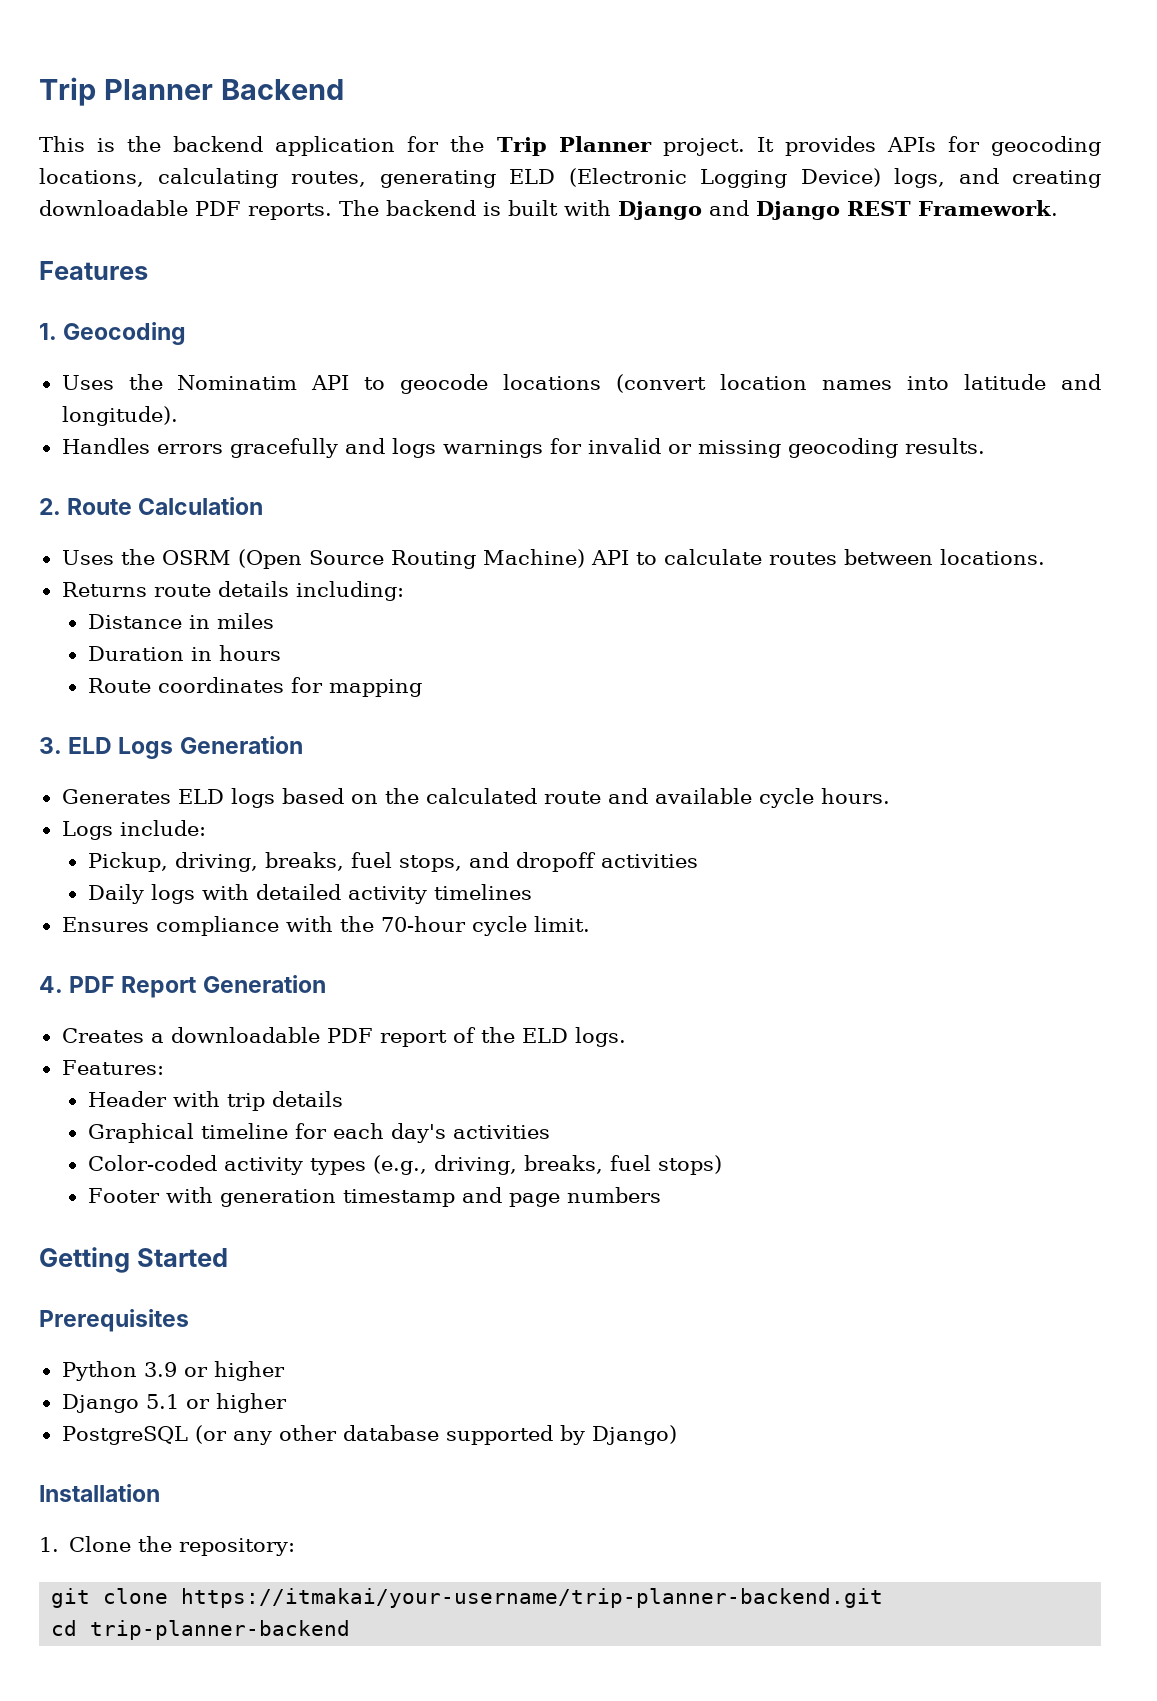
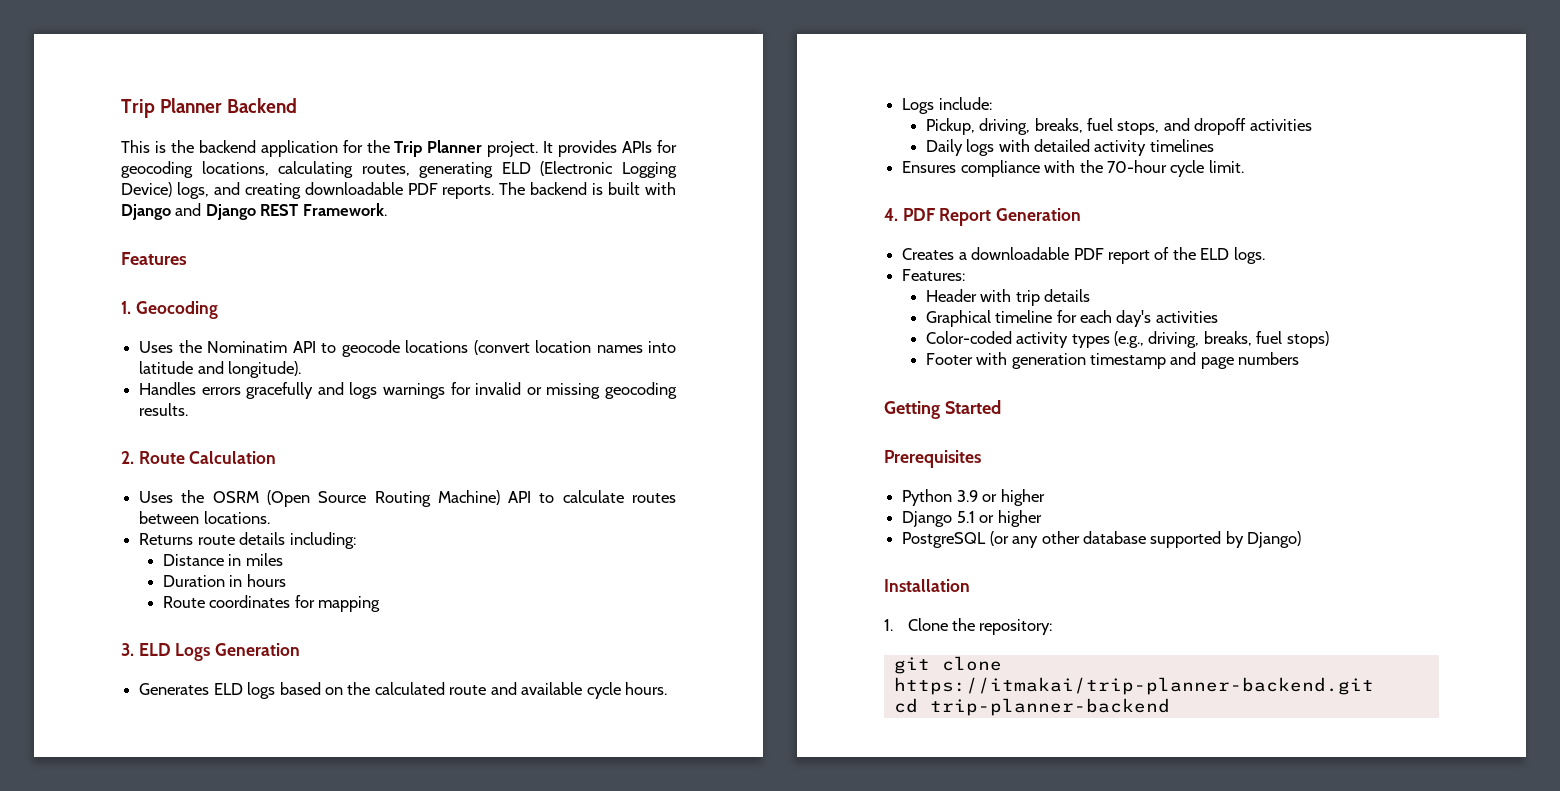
- git clone https://itmakai/your-username/trip-planner-backend.git
+ git clone https://itmakai/trip-planner-backend.git

